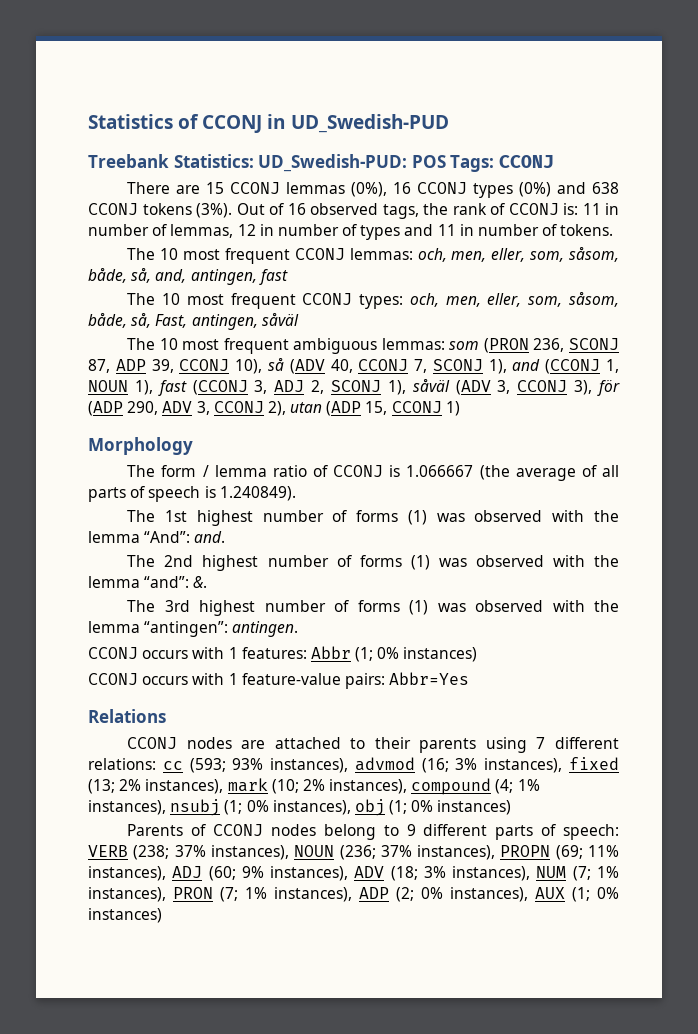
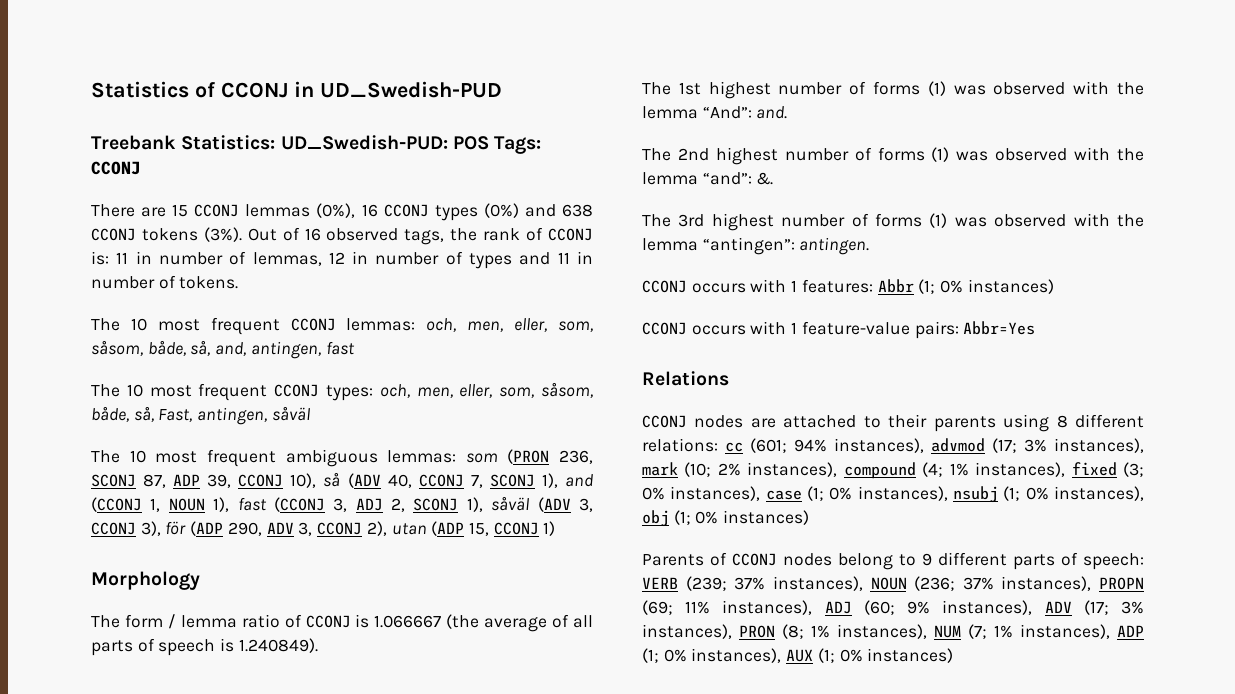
- CCONJ nodes are attached to their parents using 7 different relations: cc (593; 93% instances), advmod (16; 3% instances), fixed (13; 2% instances), mark (10; 2% instances), compound (4; 1% instances), nsubj (1; 0% instances), obj (1; 0% instances)
+ CCONJ nodes are attached to their parents using 8 different relations: cc (601; 94% instances), advmod (17; 3% instances), mark (10; 2% instances), compound (4; 1% instances), fixed (3; 0% instances), case (1; 0% instances), nsubj (1; 0% instances), obj (1; 0% instances)
- Parents of CCONJ nodes belong to 9 different parts of speech: VERB (238; 37% instances), NOUN (236; 37% instances), PROPN (69; 11% instances), ADJ (60; 9% instances), ADV (18; 3% instances), NUM (7; 1% instances), PRON (7; 1% instances), ADP (2; 0% instances), AUX (1; 0% instances)
+ Parents of CCONJ nodes belong to 9 different parts of speech: VERB (239; 37% instances), NOUN (236; 37% instances), PROPN (69; 11% instances), ADJ (60; 9% instances), ADV (17; 3% instances), PRON (8; 1% instances), NUM (7; 1% instances), ADP (1; 0% instances), AUX (1; 0% instances)

